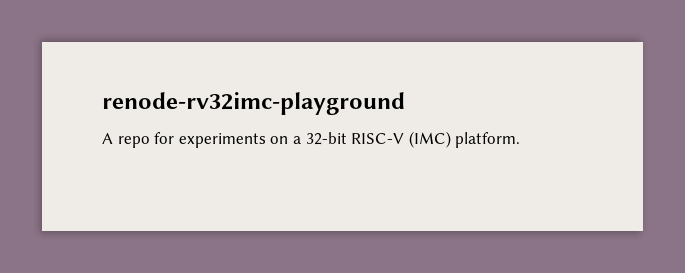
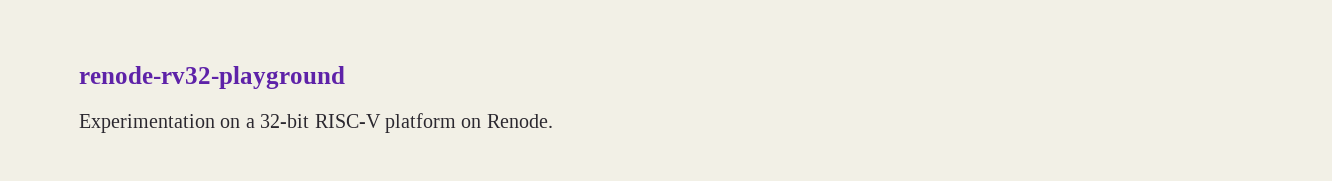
- renode-rv32imc-playground
- A repo for experiments on a 32-bit RISC-V (IMC) platform.
+ renode-rv32-playground
+ Experimentation on a 32-bit RISC-V platform on Renode.

